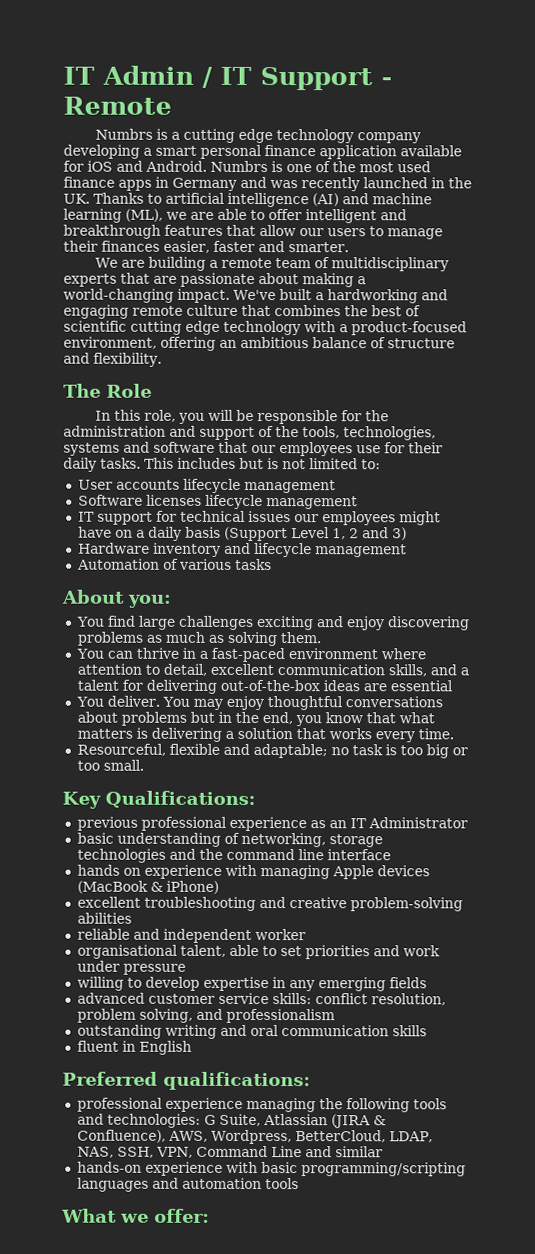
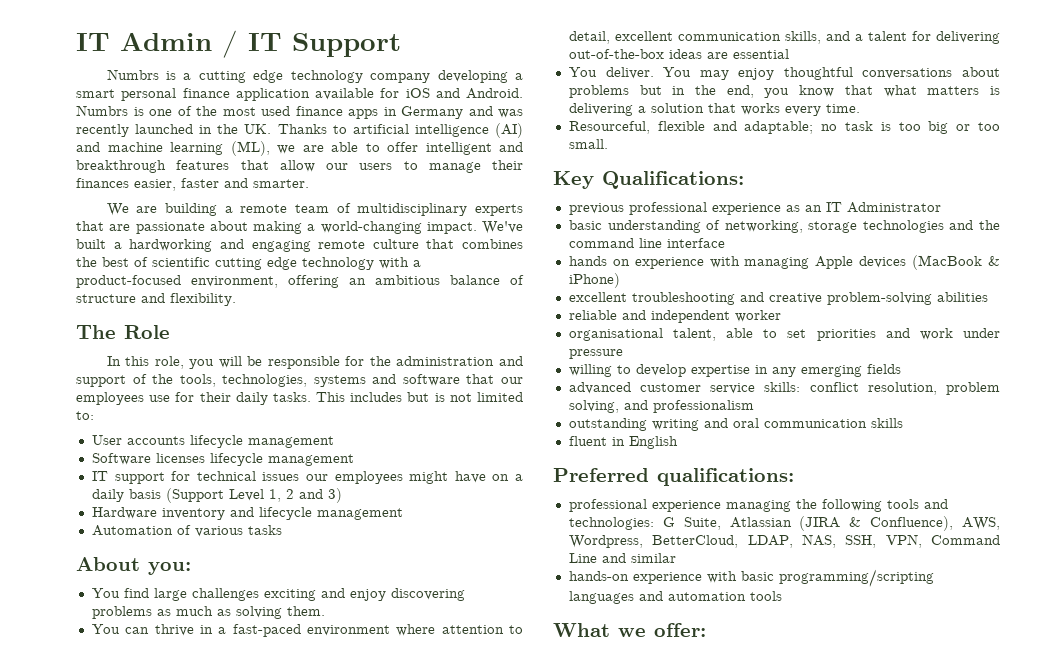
- IT Admin / IT Support - Remote
+ IT Admin / IT Support

